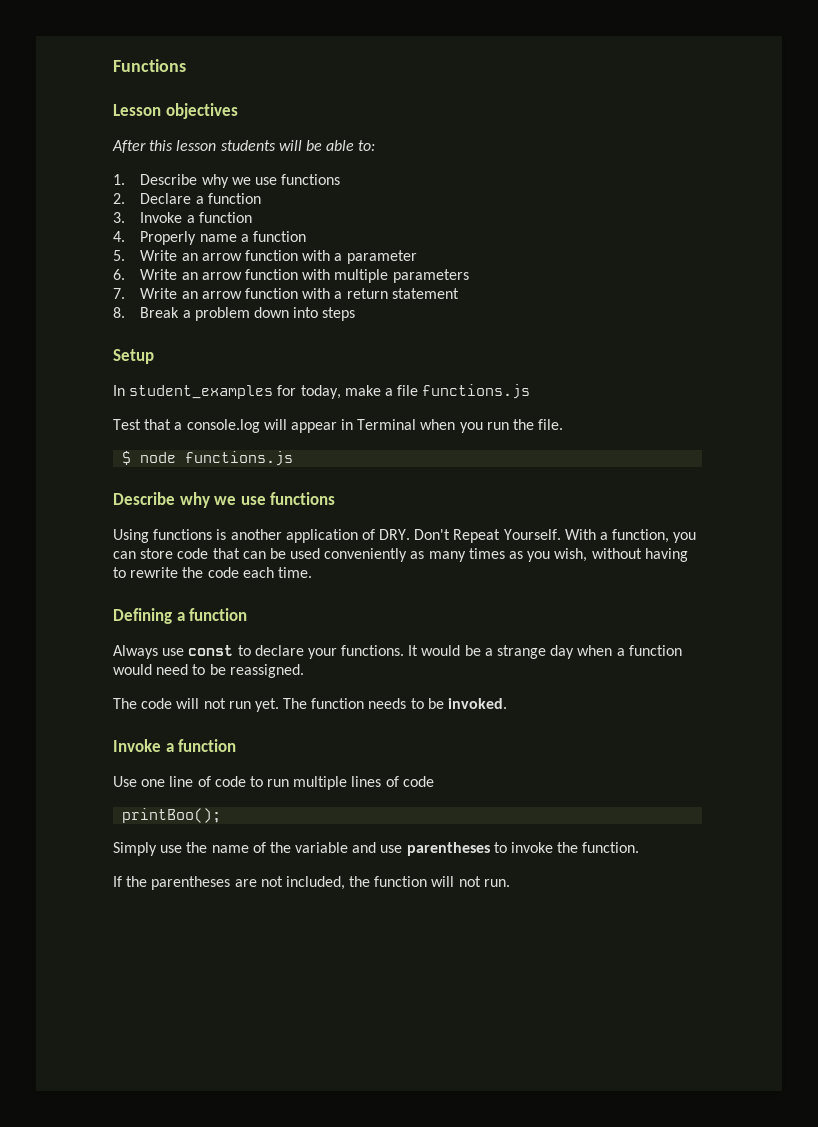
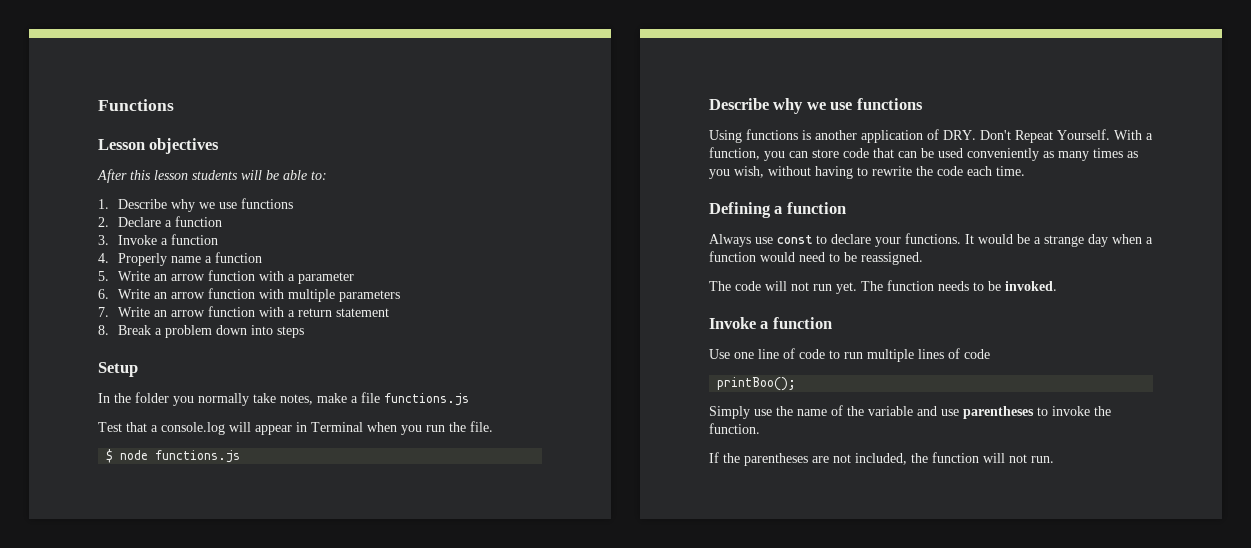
- In student_examples for today, make a file functions.js
+ In the folder you normally take notes, make a file functions.js

